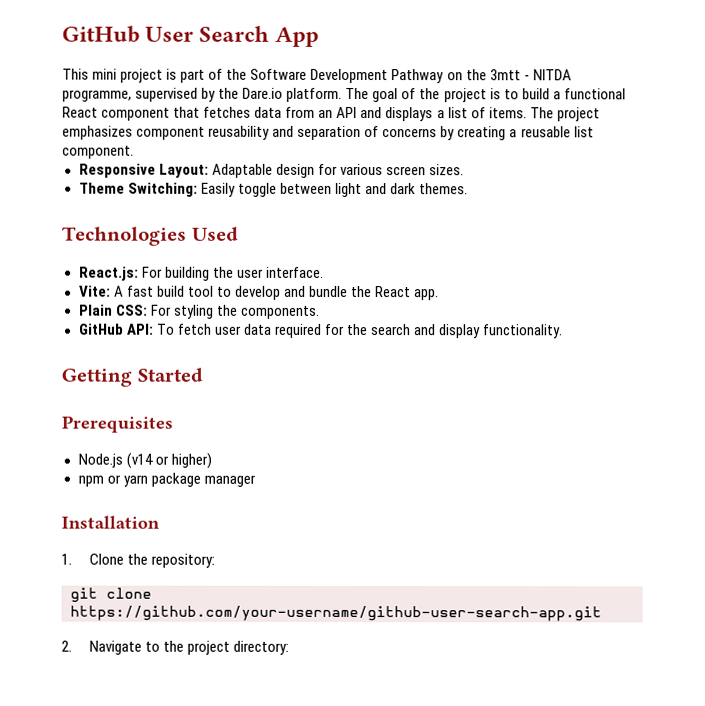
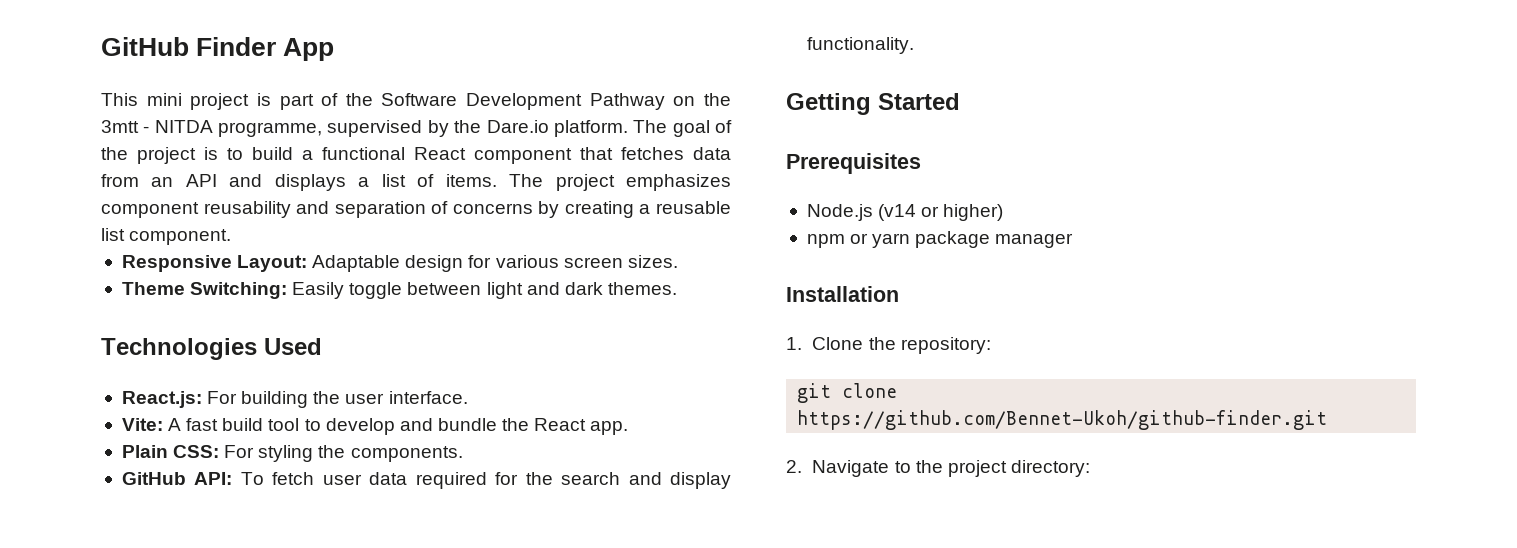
- GitHub User Search App
+ GitHub Finder App
- git clone https://github.com/your-username/github-user-search-app.git
+ git clone https://github.com/Bennet-Ukoh/github-finder.git

